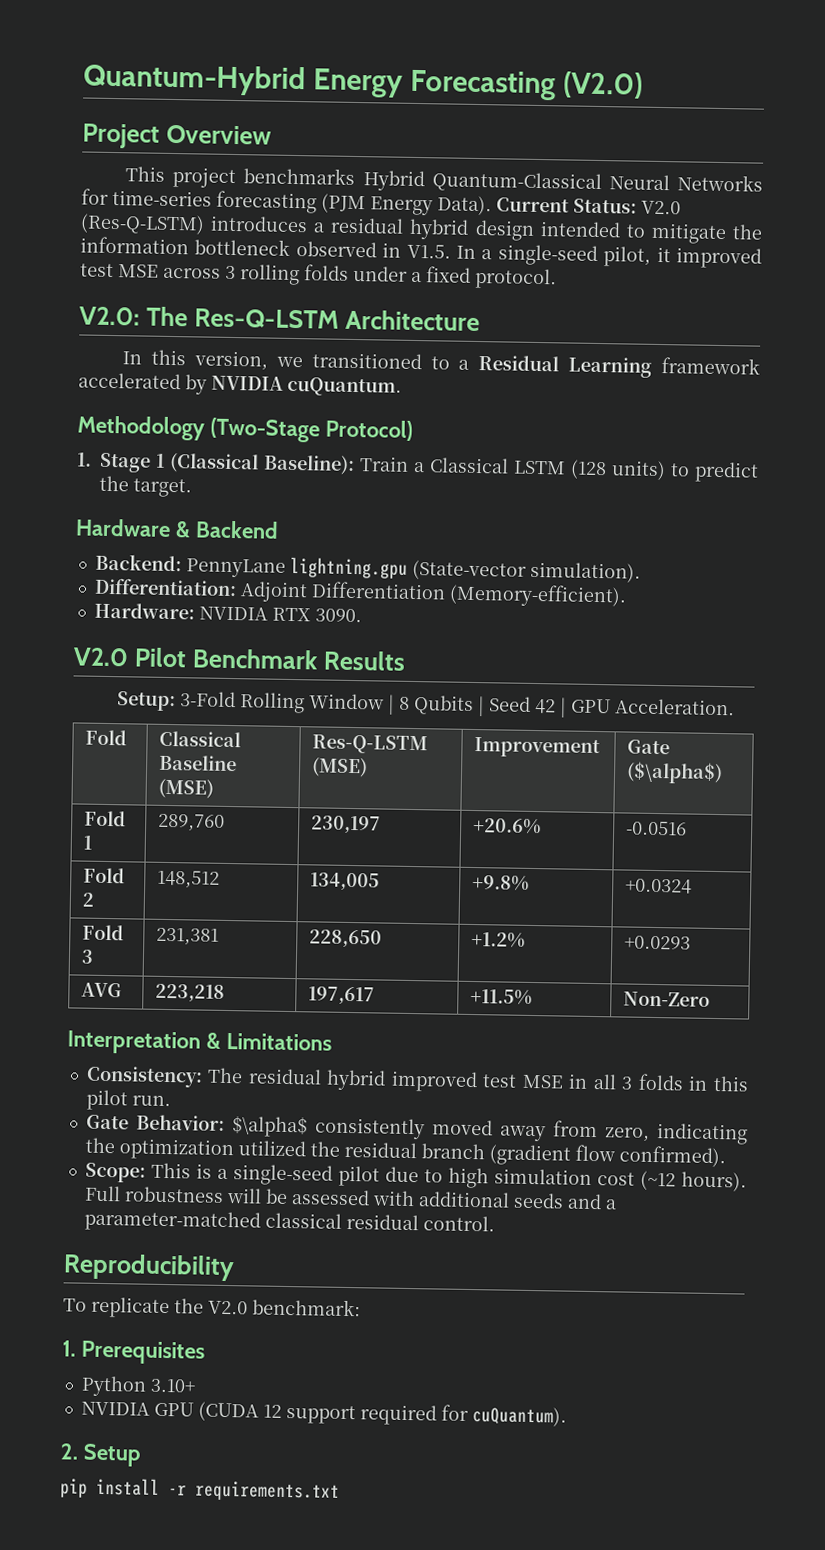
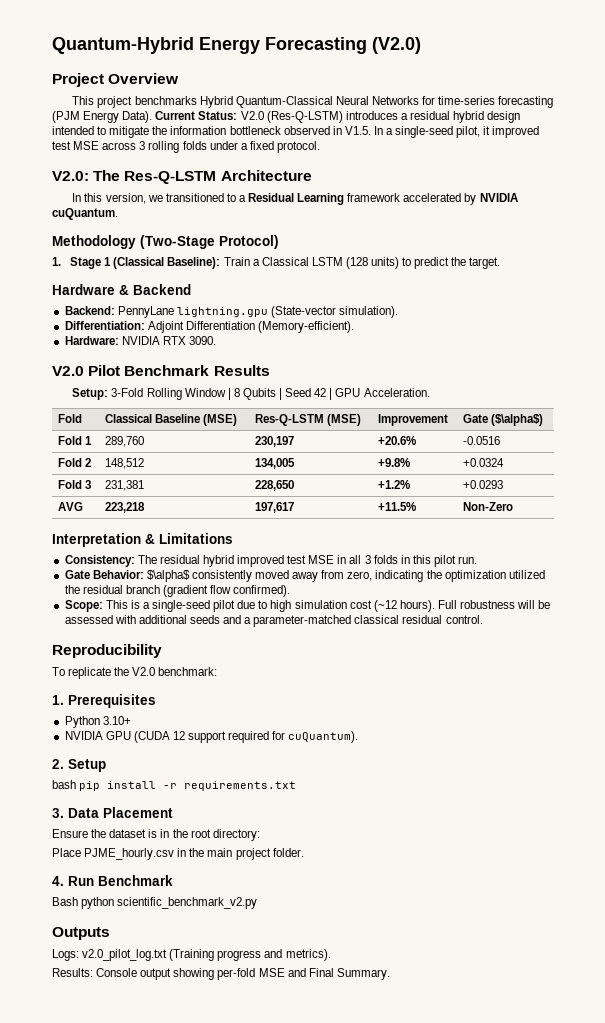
- pip install -r requirements.txt
+ bash pip install -r requirements.txt
+ 3. Data Placement
+ Ensure the dataset is in the root directory:
+ Place PJME_hourly.csv in the main project folder.
+ 4. Run Benchmark
+ Bash python scientific_benchmark_v2.py
+ Outputs
+ Logs: v2.0_pilot_log.txt (Training progress and metrics).
+ Results: Console output showing per-fold MSE and Final Summary.

